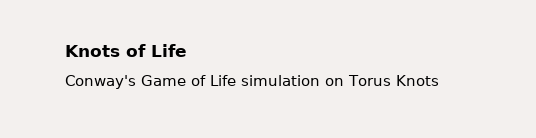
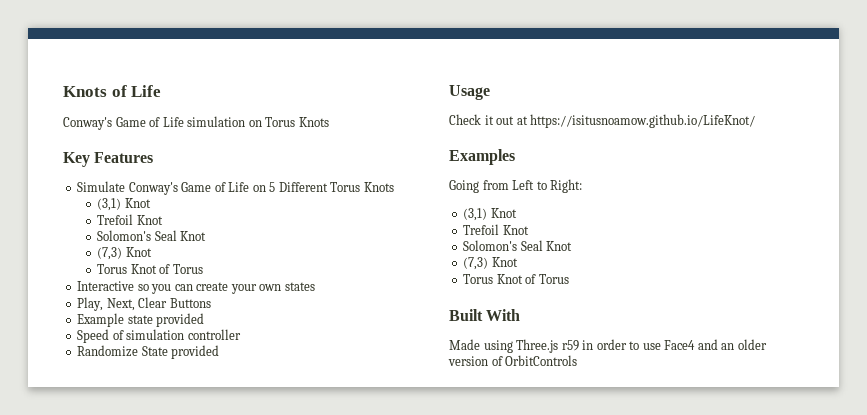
+ Key Features
+ Simulate Conway's Game of Life on 5 Different Torus Knots
+ (3,1) Knot
+ Trefoil Knot
+ Solomon's Seal Knot
+ (7,3) Knot
+ Torus Knot of Torus
+ Interactive so you can create your own states
+ Play, Next, Clear Buttons
+ Example state provided
+ Speed of simulation controller
+ Randomize State provided
+ Usage
+ Check it out at https://isitusnoamow.github.io/LifeKnot/
+ Examples
+ Going from Left to Right:
+ (3,1) Knot
+ Trefoil Knot
+ Solomon's Seal Knot
+ (7,3) Knot
+ Torus Knot of Torus
+ Built With
+ Made using Three.js r59 in order to use Face4 and an older version of OrbitControls

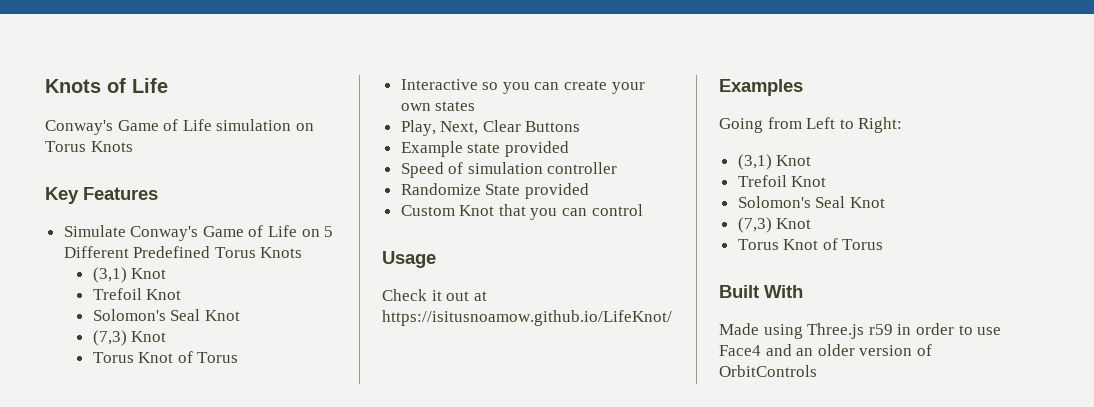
- Simulate Conway's Game of Life on 5 Different Torus Knots
+ Simulate Conway's Game of Life on 5 Different Predefined Torus Knots
+ Custom Knot that you can control

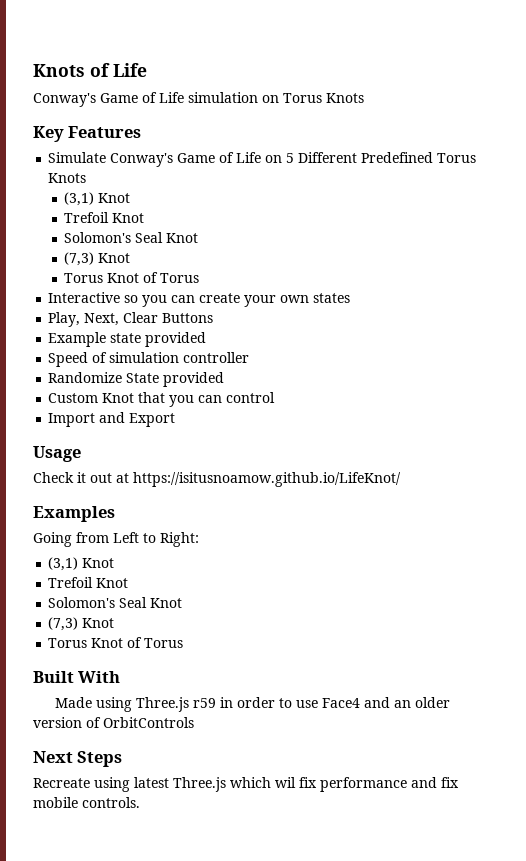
+ Import and Export
+ Next Steps
+ Recreate using latest Three.js which wil fix performance and fix mobile controls.

